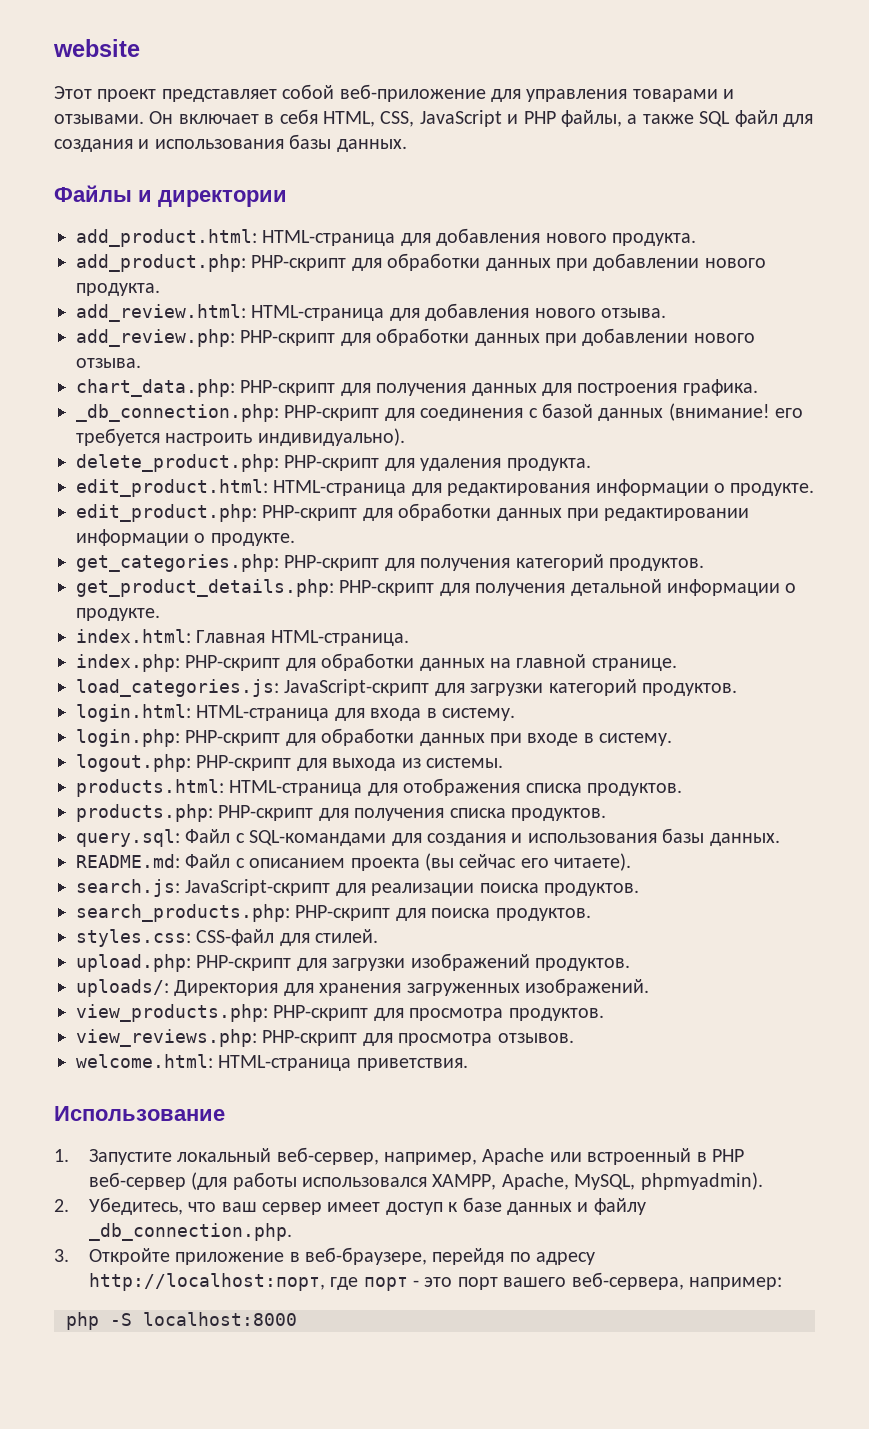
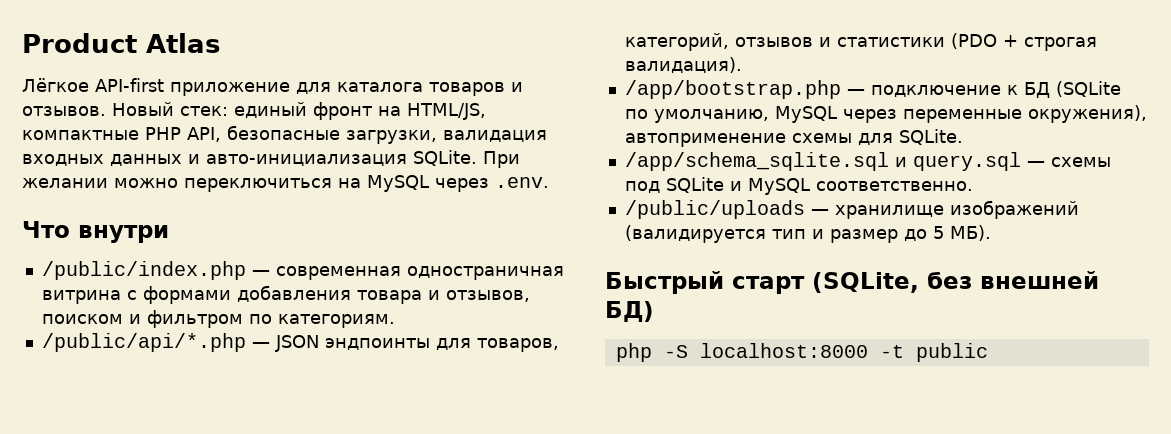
- website
- Этот проект представляет собой веб-приложение для управления товарами и отзывами. Он включает в себя HTML, CSS, JavaScript и PHP файлы, а также SQL файл для создания и использования базы данных.
- Файлы и директории
- add_product.html: HTML-страница для добавления нового продукта.
- add_product.php: PHP-скрипт для обработки данных при добавлении нового продукта.
- add_review.html: HTML-страница для добавления нового отзыва.
- add_review.php: PHP-скрипт для обработки данных при добавлении нового отзыва.
- chart_data.php: PHP-скрипт для получения данных для построения графика.
- _db_connection.php: PHP-скрипт для соединения с базой данных (внимание! его требуется настроить индивидуально).
- delete_product.php: PHP-скрипт для удаления продукта.
- edit_product.html: HTML-страница для редактирования информации о продукте.
- edit_product.php: PHP-скрипт для обработки данных при редактировании информации о продукте.
- get_categories.php: PHP-скрипт для получения категорий продуктов.
- get_product_details.php: PHP-скрипт для получения детальной информации о продукте.
- index.html: Главная HTML-страница.
- index.php: PHP-скрипт для обработки данных на главной странице.
- load_categories.js: JavaScript-скрипт для загрузки категорий продуктов.
- login.html: HTML-страница для входа в систему.
- login.php: PHP-скрипт для обработки данных при входе в систему.
- logout.php: PHP-скрипт для выхода из системы.
- products.html: HTML-страница для отображения списка продуктов.
- products.php: PHP-скрипт для получения списка продуктов.
- query.sql: Файл с SQL-командами для создания и использования базы данных.
- README.md: Файл с описанием проекта (вы сейчас его читаете).
- search.js: JavaScript-скрипт для реализации поиска продуктов.
- search_products.php: PHP-скрипт для поиска продуктов.
- styles.css: CSS-файл для стилей.
- upload.php: PHP-скрипт для загрузки изображений продуктов.
- uploads/: Директория для хранения загруженных изображений.
- view_products.php: PHP-скрипт для просмотра продуктов.
- view_reviews.php: PHP-скрипт для просмотра отзывов.
- welcome.html: HTML-страница приветствия.
- Использование
- 1. Запустите локальный веб-сервер, например, Apache или встроенный в PHP веб-сервер (для работы использовался XAMPP, Apache, MySQL, phpmyadmin).
- 2. Убедитесь, что ваш сервер имеет доступ к базе данных и файлу _db_connection.php.
- 3. Откройте приложение в веб-браузере, перейдя по адресу http://localhost:порт, где порт - это порт вашего веб-сервера, например:
+ Product Atlas
+ Лёгкое API-first приложение для каталога товаров и отзывов. Новый стек: единый фронт на HTML/JS, компактные PHP API, безопасные загрузки, валидация входных данных и авто‑инициализация SQLite. При желании можно переключиться на MySQL через .env.
+ Что внутри
+ /public/index.php — современная одностраничная витрина с формами добавления товара и отзывов, поиском и фильтром по категориям.
+ /public/api/*.php — JSON эндпоинты для товаров, категорий, отзывов и статистики (PDO + строгая валидация).
+ /app/bootstrap.php — подключение к БД (SQLite по умолчанию, MySQL через переменные окружения), автоприменение схемы для SQLite.
+ /app/schema_sqlite.sql и query.sql — схемы под SQLite и MySQL соответственно.
+ /public/uploads — хранилище изображений (валидируется тип и размер до 5 МБ).
+ Быстрый старт (SQLite, без внешней БД)
- php -S localhost:8000
+ php -S localhost:8000 -t public

